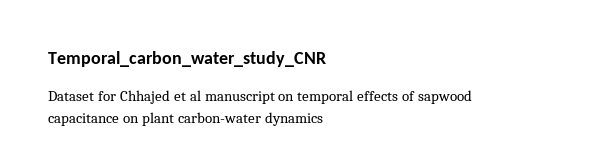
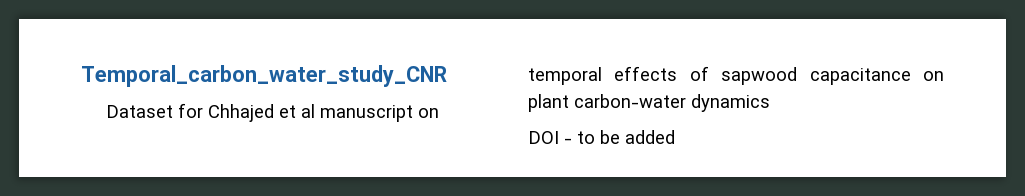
+ DOI - to be added

